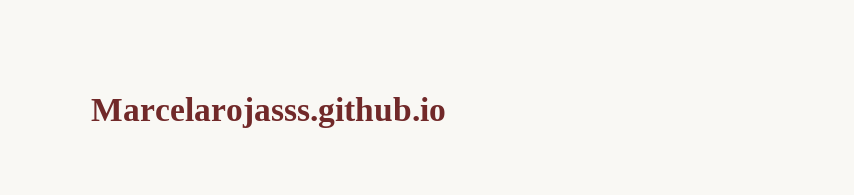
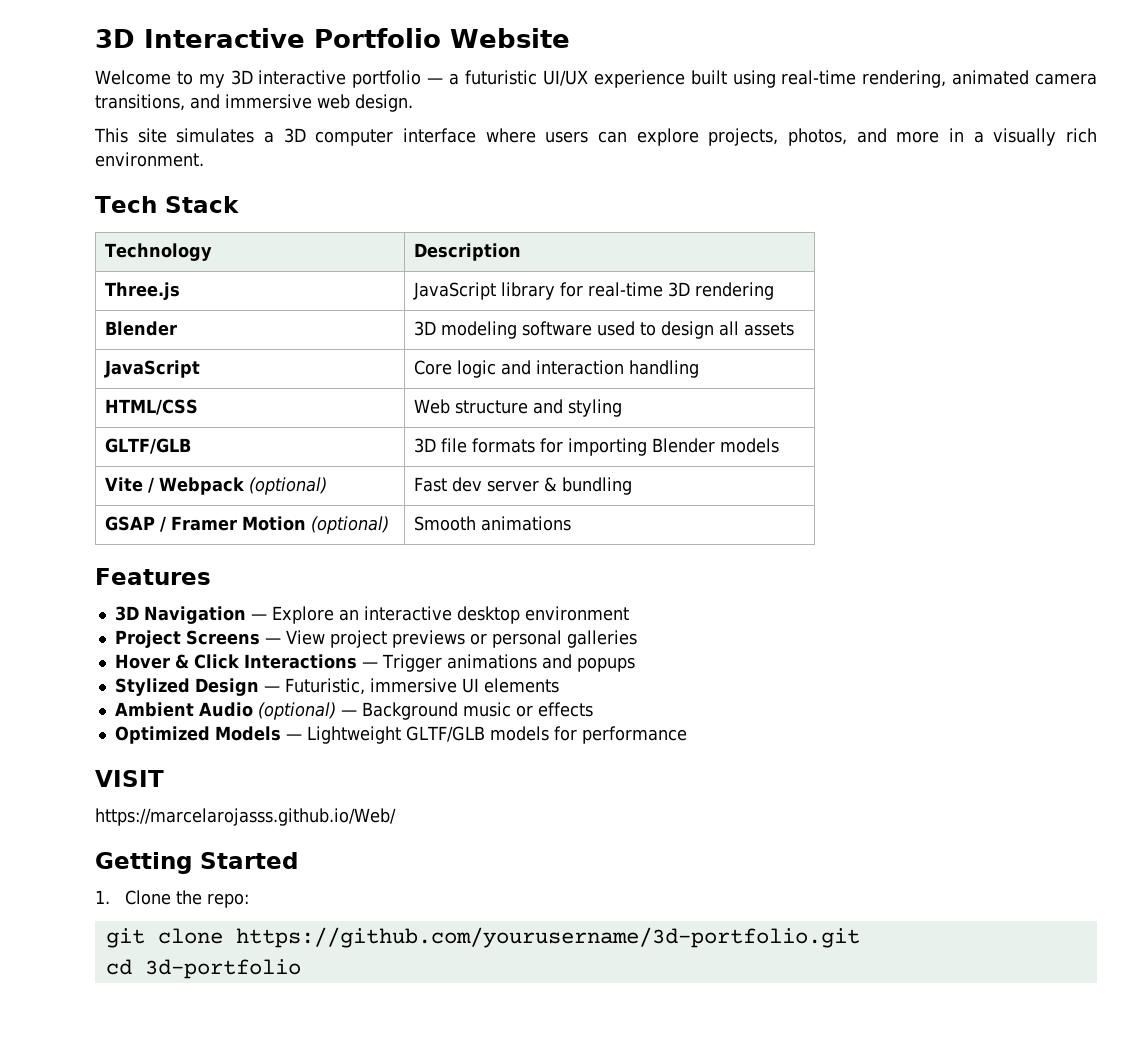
- Marcelarojasss.github.io
+ 3D Interactive Portfolio Website
+ Welcome to my 3D interactive portfolio — a futuristic UI/UX experience built using real-time rendering, animated camera transitions, and immersive web design.
+ This site simulates a 3D computer interface where users can explore projects, photos, and more in a visually rich environment.
+ Tech Stack
+ Technology | Description
+ Three.js | JavaScript library for real-time 3D rendering
+ Blender | 3D modeling software used to design all assets
+ JavaScript | Core logic and interaction handling
+ HTML/CSS | Web structure and styling
+ GLTF/GLB | 3D file formats for importing Blender models
+ Vite / Webpack (optional) | Fast dev server & bundling
+ GSAP / Framer Motion (optional) | Smooth animations
+ Features
+ 3D Navigation — Explore an interactive desktop environment
+ Project Screens — View project previews or personal galleries
+ Hover & Click Interactions — Trigger animations and popups
+ Stylized Design — Futuristic, immersive UI elements
+ Ambient Audio (optional) — Background music or effects
+ Optimized Models — Lightweight GLTF/GLB models for performance
+ VISIT
+ https://marcelarojasss.github.io/Web/
+ Getting Started
+ 1. Clone the repo:
+ git clone https://github.com/yourusername/3d-portfolio.git
+ cd 3d-portfolio

